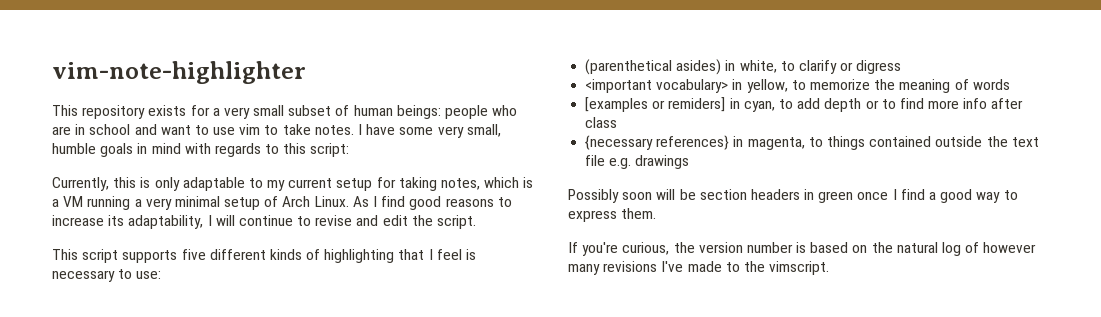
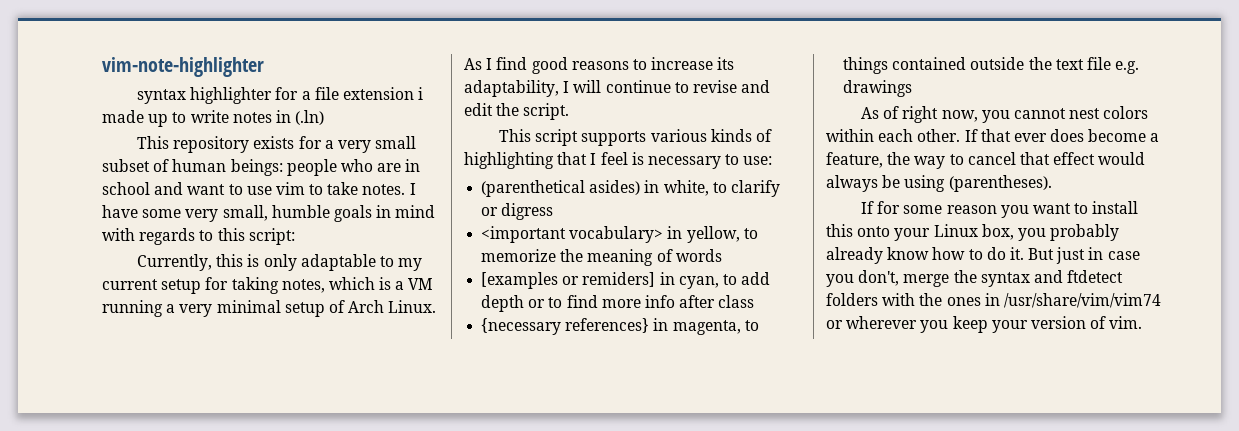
+ syntax highlighter for a file extension i made up to write notes in (.ln)
- This script supports five different kinds of highlighting that I feel is necessary to use:
+ This script supports various kinds of highlighting that I feel is necessary to use:
- Possibly soon will be section headers in green once I find a good way to express them.
- If you're curious, the version number is based on the natural log of however many revisions I've made to the vimscript.
+ As of right now, you cannot nest colors within each other. If that ever does become a feature, the way to cancel that effect would always be using (parentheses).
+ If for some reason you want to install this onto your Linux box, you probably already know how to do it. But just in case you don't, merge the syntax and ftdetect folders with the ones in /usr/share/vim/vim74 or wherever you keep your version of vim.

